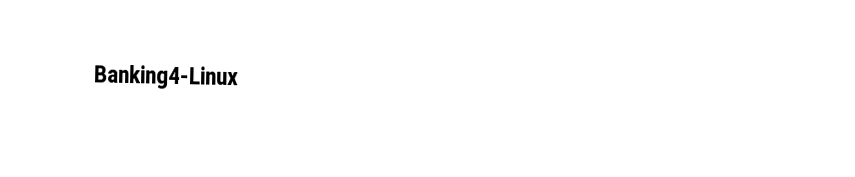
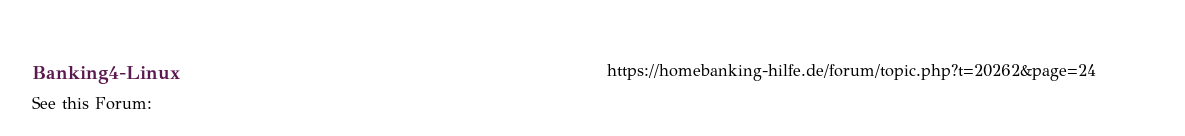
+ See this Forum: https://homebanking-hilfe.de/forum/topic.php?t=20262&page=24

